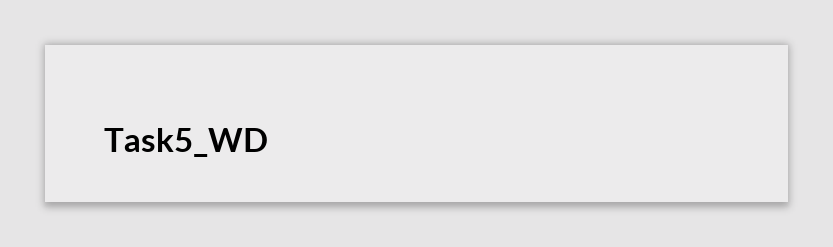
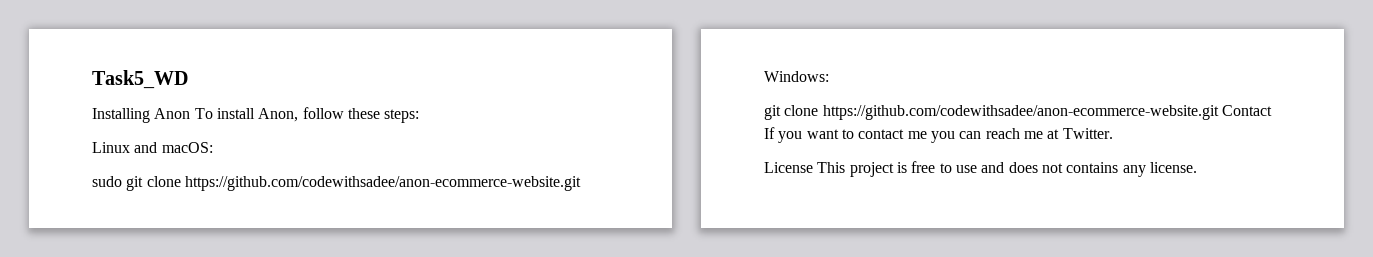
+ Installing Anon To install Anon, follow these steps:
+ Linux and macOS:
+ sudo git clone https://github.com/codewithsadee/anon-ecommerce-website.git Windows:
+ git clone https://github.com/codewithsadee/anon-ecommerce-website.git Contact If you want to contact me you can reach me at Twitter.
+ License This project is free to use and does not contains any license.

